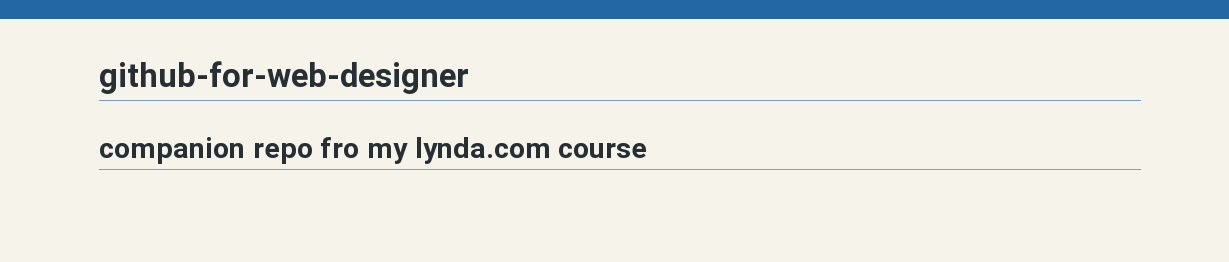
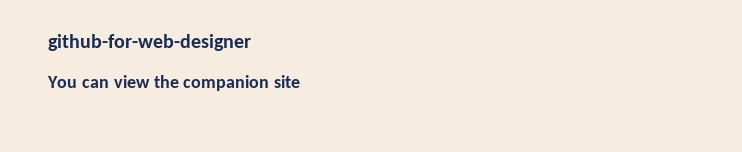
- companion repo fro my lynda.com course
+ You can view the companion site

